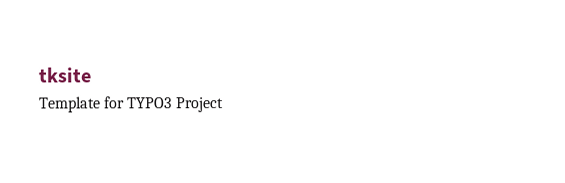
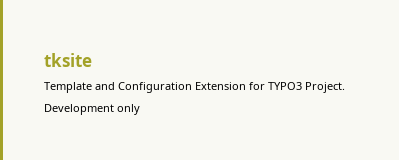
- Template for TYPO3 Project
+ Template and Configuration Extension for TYPO3 Project.
+ Development only

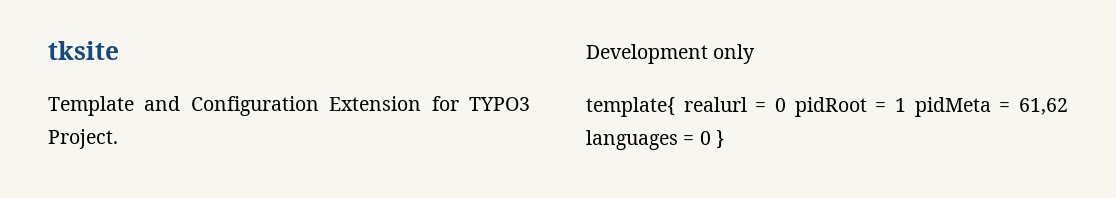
+ template{ realurl = 0 pidRoot = 1 pidMeta = 61,62 languages = 0 }

